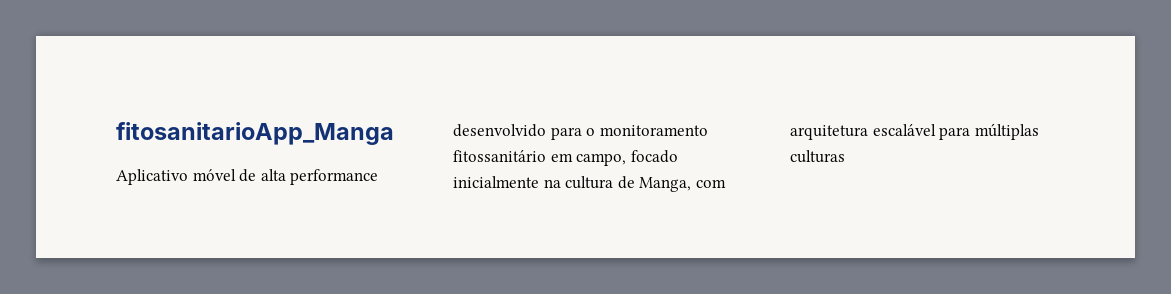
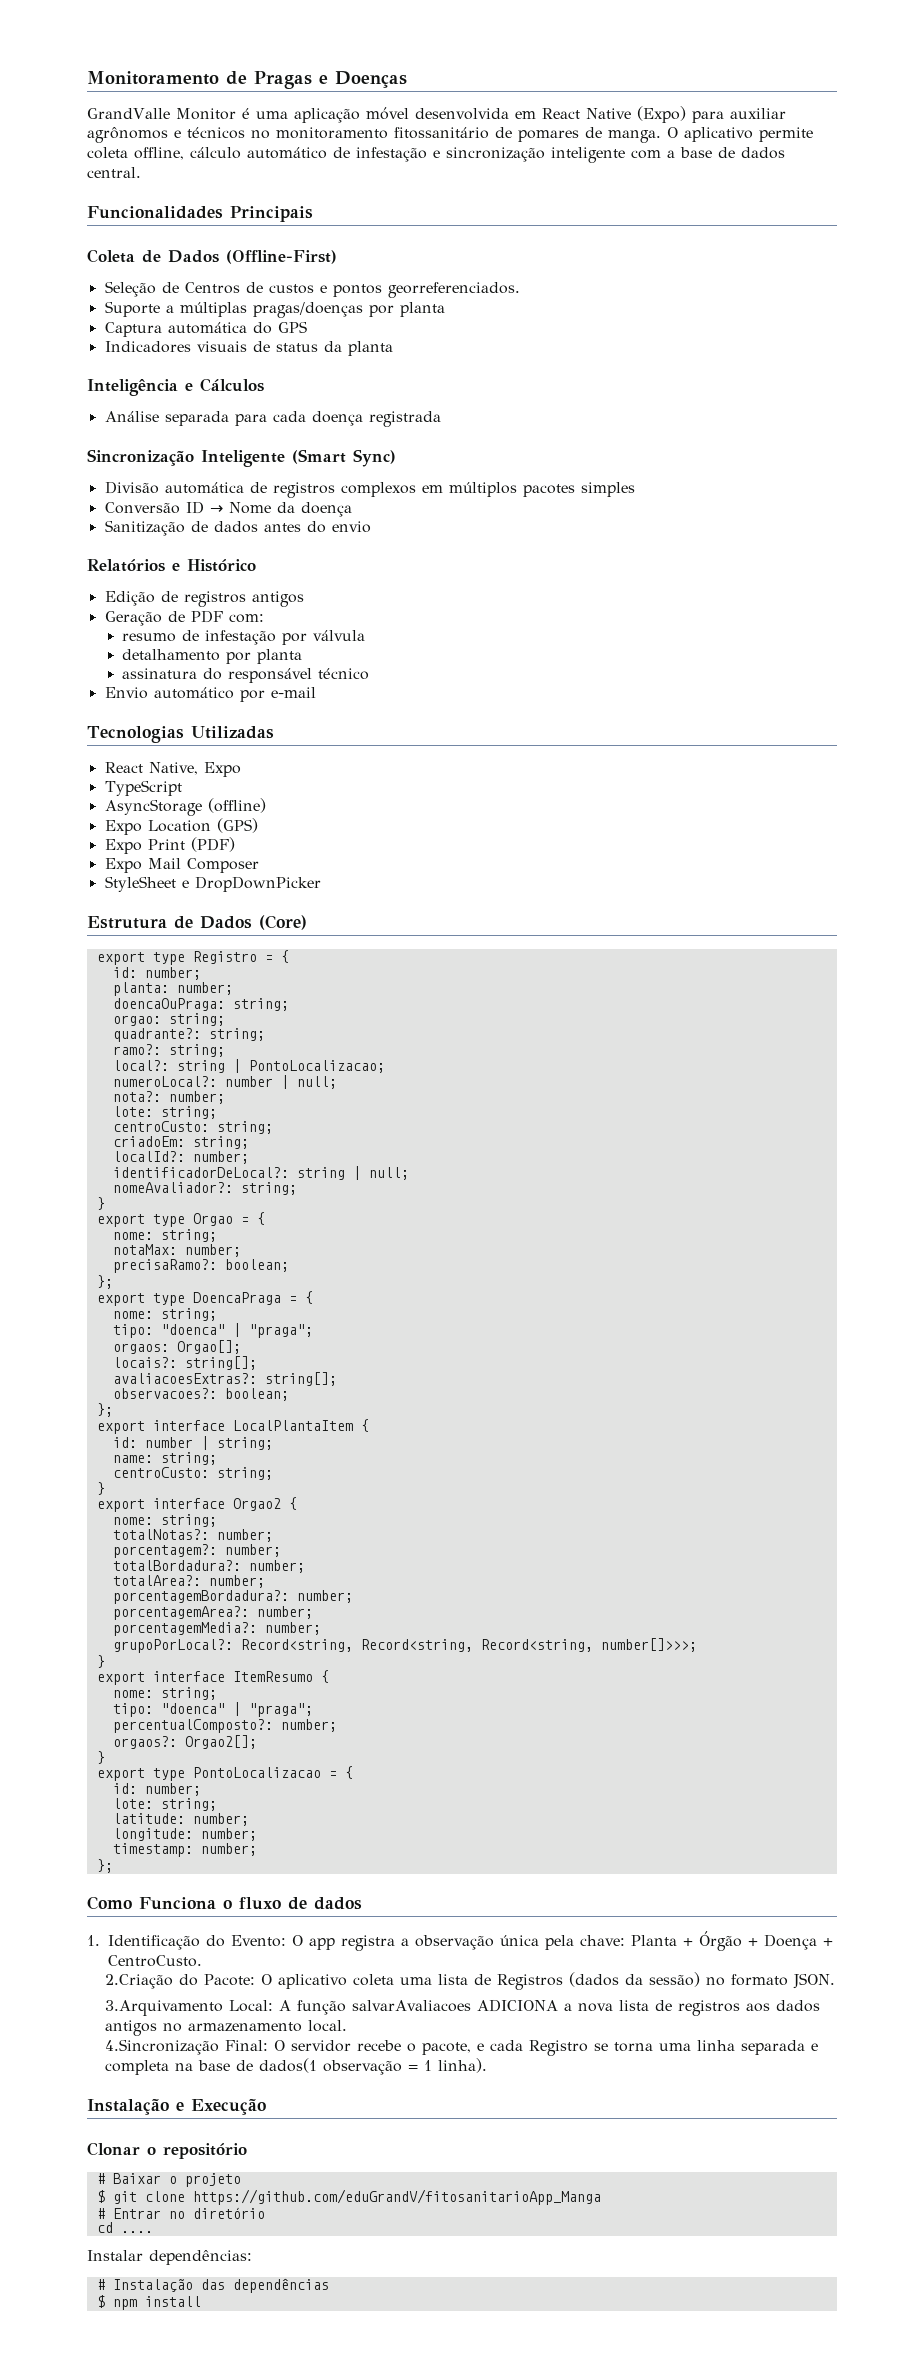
- fitosanitarioApp_Manga
- Aplicativo móvel de alta performance desenvolvido para o monitoramento fitossanitário em campo, focado inicialmente na cultura de Manga, com arquitetura escalável para múltiplas culturas
+ Monitoramento de Pragas e Doenças
+ GrandValle Monitor é uma aplicação móvel desenvolvida em React Native (Expo) para auxiliar agrônomos e técnicos no monitoramento fitossanitário de pomares de manga. O aplicativo permite coleta offline, cálculo automático de infestação e sincronização inteligente com a base de dados central.
+ Funcionalidades Principais
+ Coleta de Dados (Offline-First)
+ Seleção de Centros de custos e pontos georreferenciados.
+ Suporte a múltiplas pragas/doenças por planta
+ Captura automática do GPS
+ Indicadores visuais de status da planta
+ Inteligência e Cálculos
+ Análise separada para cada doença registrada
+ Sincronização Inteligente (Smart Sync)
+ Divisão automática de registros complexos em múltiplos pacotes simples
+ Conversão ID → Nome da doença
+ Sanitização de dados antes do envio
+ Relatórios e Histórico
+ Edição de registros antigos
+ Geração de PDF com:
+ resumo de infestação por válvula
+ detalhamento por planta
+ assinatura do responsável técnico
+ Envio automático por e-mail
+ Tecnologias Utilizadas
+ React Native, Expo
+ TypeScript
+ AsyncStorage (offline)
+ Expo Location (GPS)
+ Expo Print (PDF)
+ Expo Mail Composer
+ StyleSheet e DropDownPicker
+ Estrutura de Dados (Core)
+ export type Registro = {
+ id: number;
+ planta: number;
+ doencaOuPraga: string;
+ orgao: string;
+ quadrante?: string;
+ ramo?: string;
+ local?: string | PontoLocalizacao;
+ numeroLocal?: number | null;
+ nota?: number;
+ lote: string;
+ centroCusto: string;
+ criadoEm: string;
+ localId?: number;
+ identificadorDeLocal?: string | null;
+ nomeAvaliador?: string;
+ }
+ export type Orgao = {
+ nome: string;
+ notaMax: number;
+ precisaRamo?: boolean;
+ };
+ export type DoencaPraga = {
+ nome: string;
+ tipo: "doenca" | "praga";
+ orgaos: Orgao[];
+ locais?: string[];
+ avaliacoesExtras?: string[];
+ observacoes?: boolean;
+ };
+ export interface LocalPlantaItem {
+ id: number | string;
+ name: string;
+ centroCusto: string;
+ }
+ export interface Orgao2 {
+ nome: string;
+ totalNotas?: number;
+ porcentagem?: number;
+ totalBordadura?: number;
+ totalArea?: number;
+ porcentagemBordadura?: number;
+ porcentagemArea?: number;
+ porcentagemMedia?: number;
+ grupoPorLocal?: Record<string, Record<string, Record<string, number[]>>>;
+ }
+ export interface ItemResumo {
+ nome: string;
+ tipo: "doenca" | "praga";
+ percentualComposto?: number;
+ orgaos?: Orgao2[];
+ }
+ export type PontoLocalizacao = {
+ id: number;
+ lote: string;
+ latitude: number;
+ longitude: number;
+ timestamp: number;
+ };
+ Como Funciona o fluxo de dados
+ 1. Identificação do Evento: O app registra a observação única pela chave: Planta + Órgão + Doença + CentroCusto.
+ 2.Criação do Pacote: O aplicativo coleta uma lista de Registros (dados da sessão) no formato JSON.
+ 3.Arquivamento Local: A função salvarAvaliacoes ADICIONA a nova lista de registros aos dados antigos no armazenamento local.
+ 4.Sincronização Final: O servidor recebe o pacote, e cada Registro se torna uma linha separada e completa na base de dados(1 observação = 1 linha).
+ Instalação e Execução
+ Clonar o repositório
+ # Baixar o projeto
+ $ git clone https://github.com/eduGrandV/fitosanitarioApp_Manga
+ # Entrar no diretório
+ cd ....
+ Instalar dependências:
+ # Instalação das dependências
+ $ npm install

